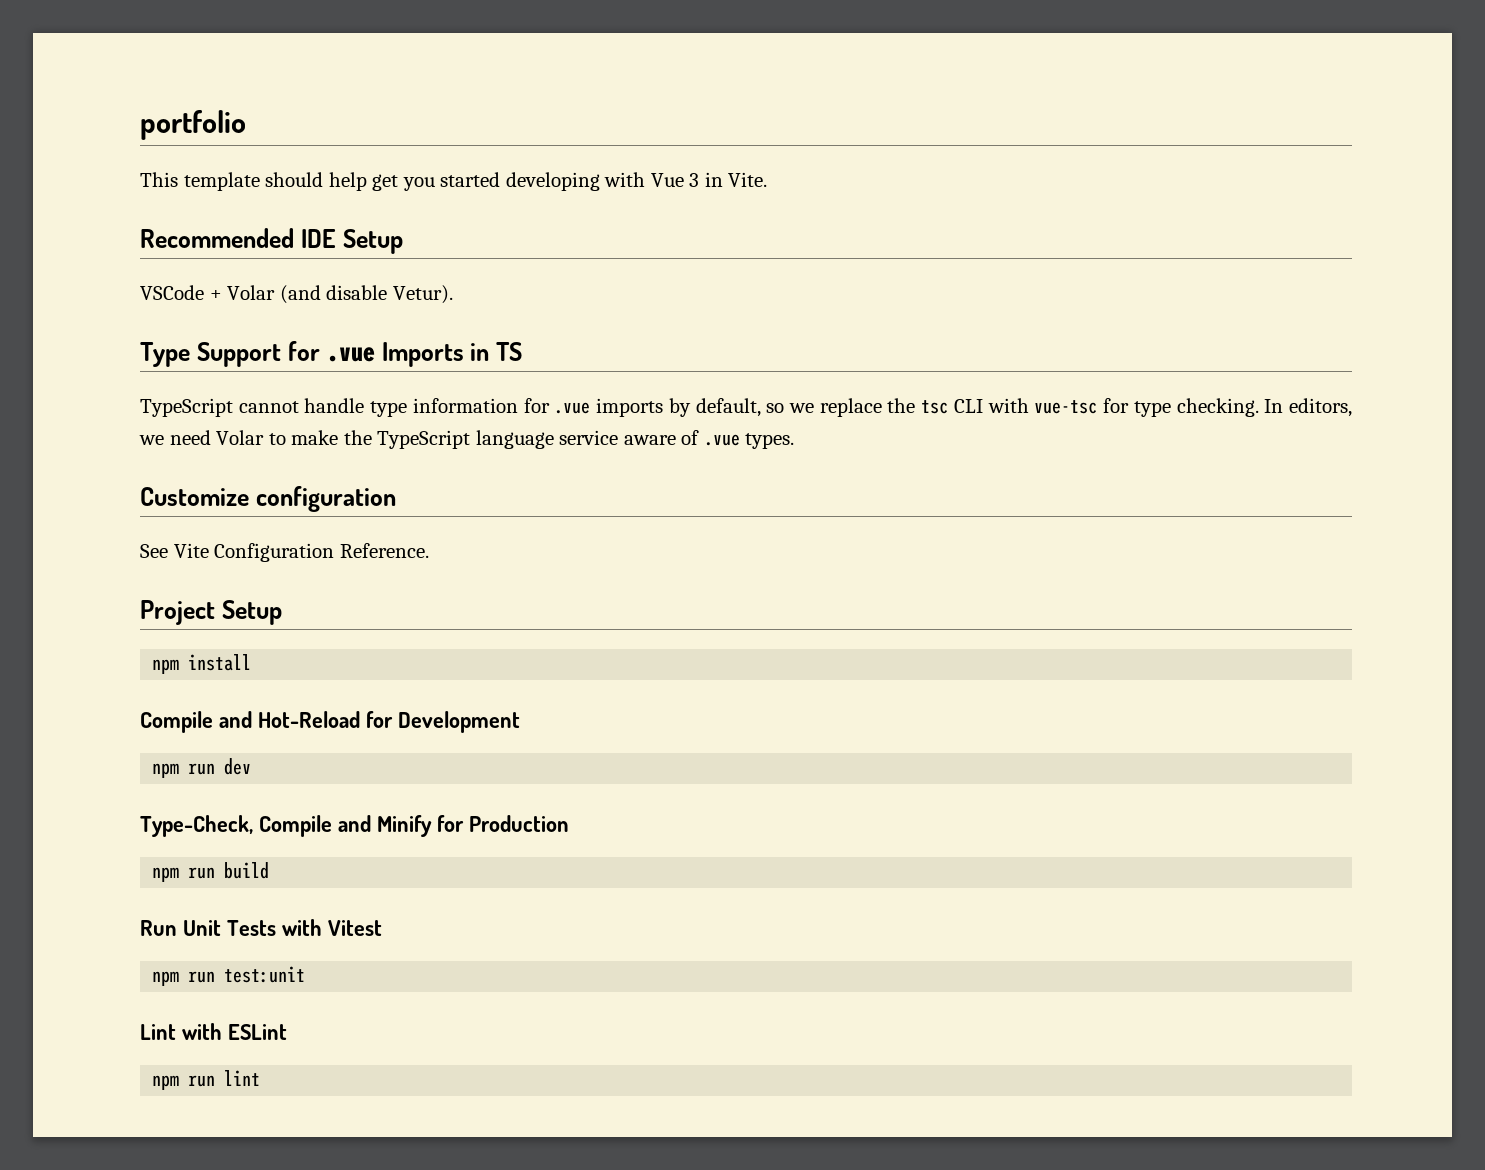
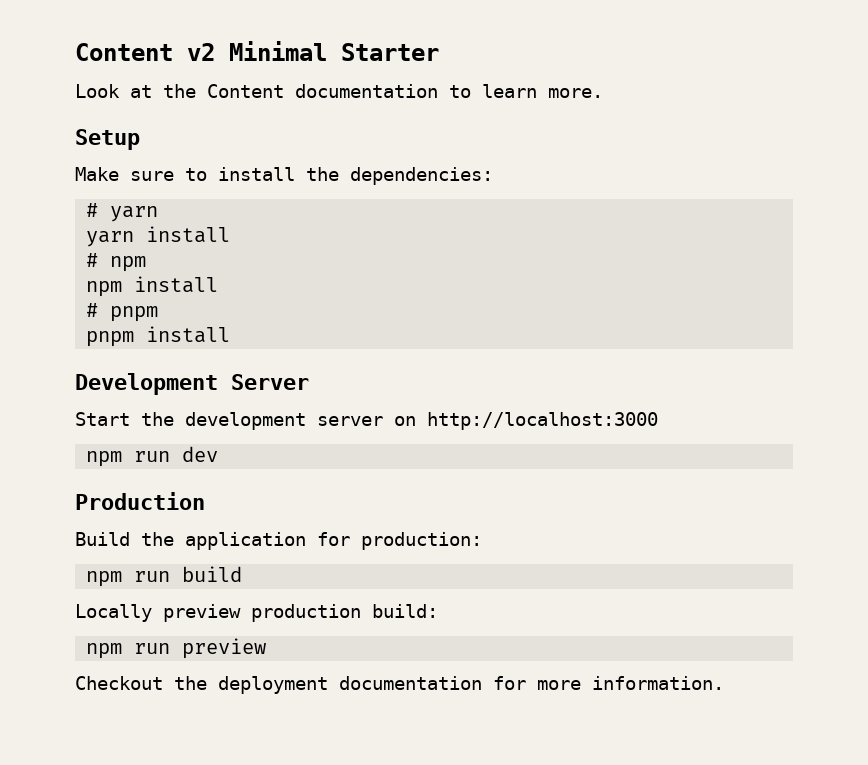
- portfolio
- This template should help get you started developing with Vue 3 in Vite.
- Recommended IDE Setup
- VSCode + Volar (and disable Vetur).
- Type Support for .vue Imports in TS
- TypeScript cannot handle type information for .vue imports by default, so we replace the tsc CLI with vue-tsc for type checking. In editors, we need Volar to make the TypeScript language service aware of .vue types.
- Customize configuration
- See Vite Configuration Reference.
- Project Setup
+ Content v2 Minimal Starter
+ Look at the Content documentation to learn more.
+ Setup
+ Make sure to install the dependencies:
+ # yarn
+ yarn install
+ # npm
  npm install
- Compile and Hot-Reload for Development
+ # pnpm
+ pnpm install
+ Development Server
+ Start the development server on http://localhost:3000
  npm run dev
- Type-Check, Compile and Minify for Production
+ Production
+ Build the application for production:
  npm run build
- Run Unit Tests with Vitest
- npm run test:unit
- Lint with ESLint
- npm run lint
+ Locally preview production build:
+ npm run preview
+ Checkout the deployment documentation for more information.

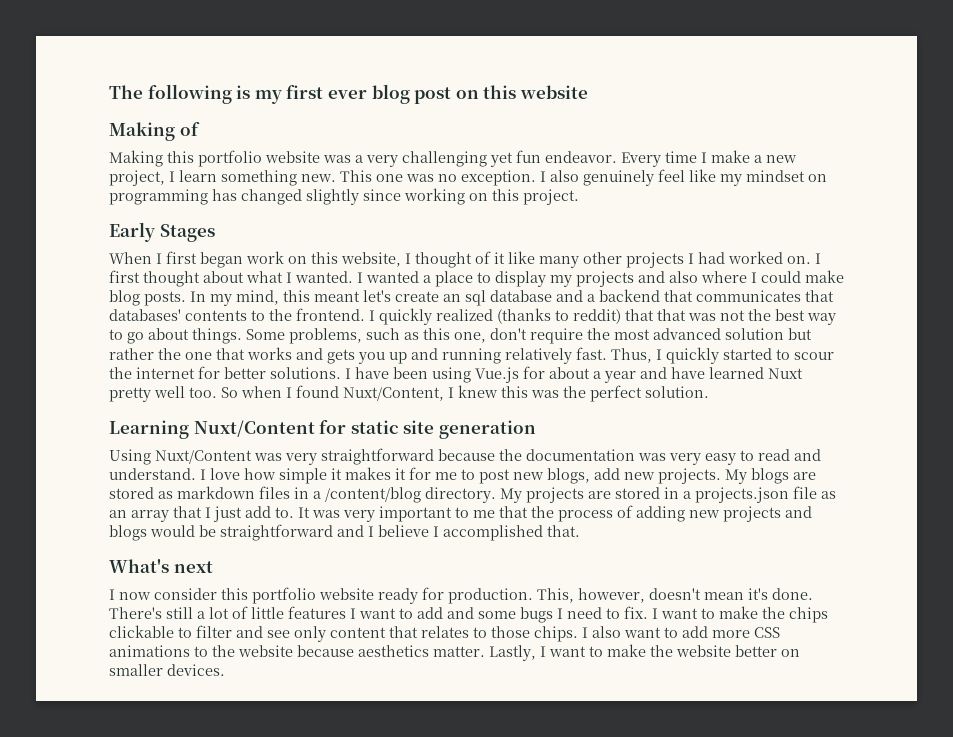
- Content v2 Minimal Starter
- Look at the Content documentation to learn more.
- Setup
- Make sure to install the dependencies:
- # yarn
- yarn install
- # npm
- npm install
- # pnpm
- pnpm install
- Development Server
- Start the development server on http://localhost:3000
- npm run dev
- Production
- Build the application for production:
- npm run build
- Locally preview production build:
- npm run preview
- Checkout the deployment documentation for more information.
+ The following is my first ever blog post on this website
+ Making of
+ Making this portfolio website was a very challenging yet fun endeavor. Every time I make a new project, I learn something new. This one was no exception. I also genuinely feel like my mindset on programming has changed slightly since working on this project.
+ Early Stages
+ When I first began work on this website, I thought of it like many other projects I had worked on. I first thought about what I wanted. I wanted a place to display my projects and also where I could make blog posts. In my mind, this meant let's create an sql database and a backend that communicates that databases' contents to the frontend. I quickly realized (thanks to reddit) that that was not the best way to go about things. Some problems, such as this one, don't require the most advanced solution but rather the one that works and gets you up and running relatively fast. Thus, I quickly started to scour the internet for better solutions. I have been using Vue.js for about a year and have learned Nuxt pretty well too. So when I found Nuxt/Content, I knew this was the perfect solution.
+ Learning Nuxt/Content for static site generation
+ Using Nuxt/Content was very straightforward because the documentation was very easy to read and understand. I love how simple it makes it for me to post new blogs, add new projects. My blogs are stored as markdown files in a /content/blog directory. My projects are stored in a projects.json file as an array that I just add to. It was very important to me that the process of adding new projects and blogs would be straightforward and I believe I accomplished that.
+ What's next
+ I now consider this portfolio website ready for production. This, however, doesn't mean it's done. There's still a lot of little features I want to add and some bugs I need to fix. I want to make the chips clickable to filter and see only content that relates to those chips. I also want to add more CSS animations to the website because aesthetics matter. Lastly, I want to make the website better on smaller devices.

